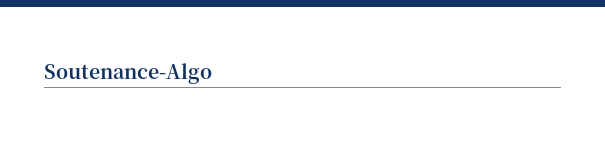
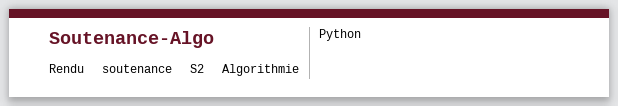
+ Rendu soutenance S2 Algorithmie Python

